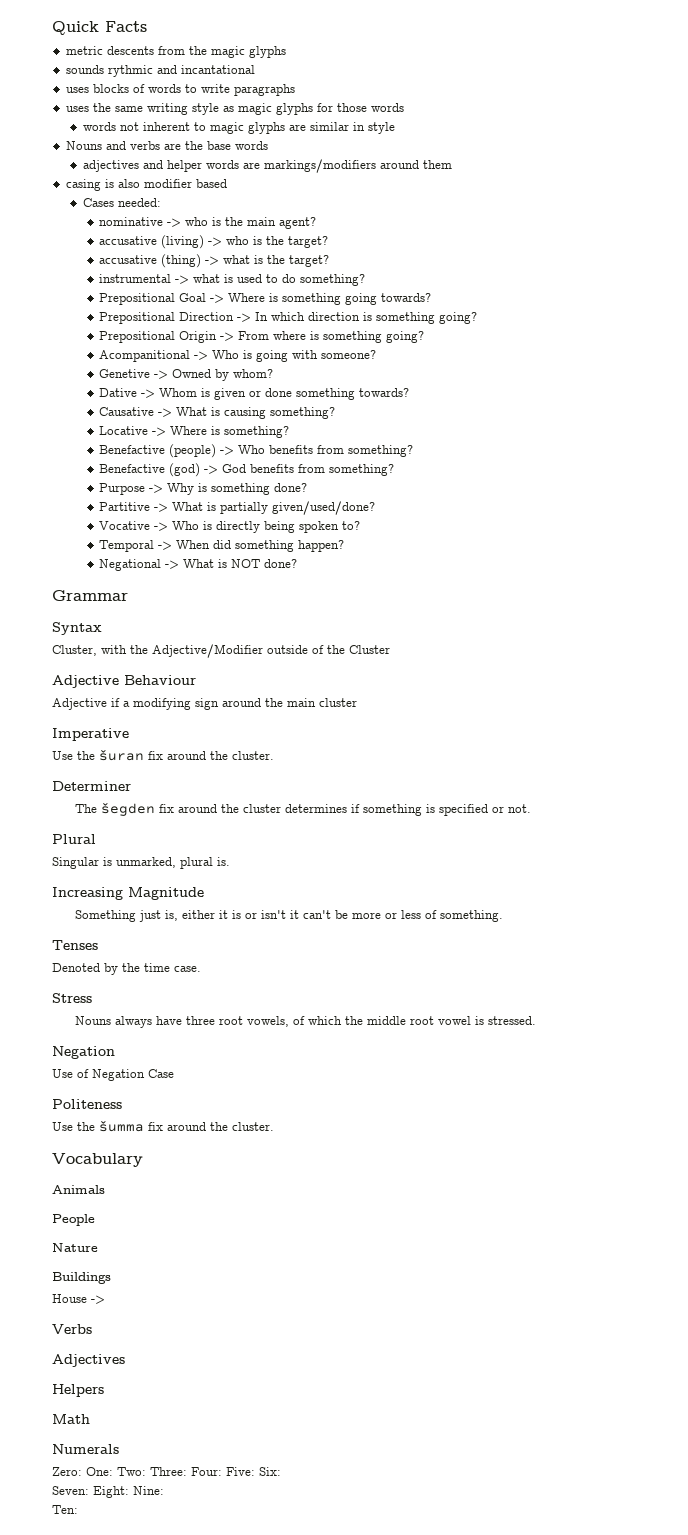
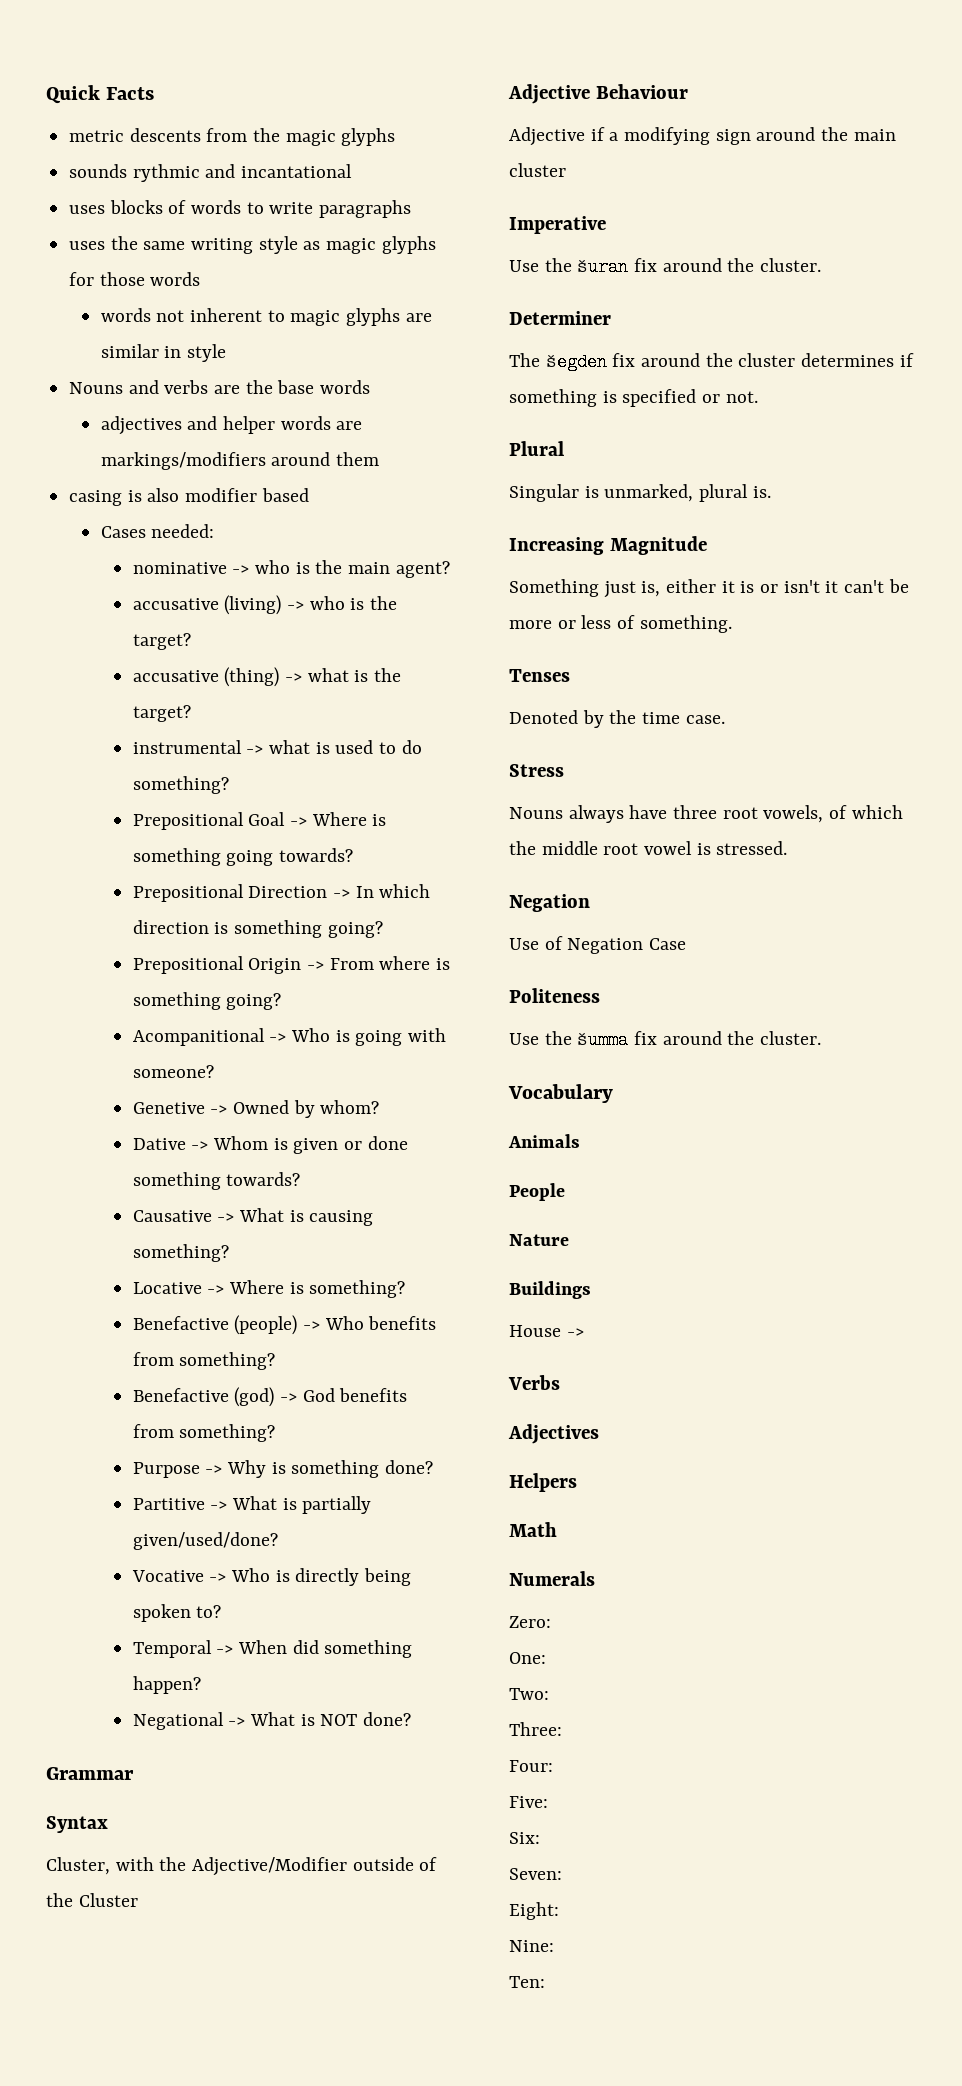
- Zero: One: Two: Three: Four: Five: Six:
+ Zero:
+ One:
+ Two:
+ Three:
+ Four:
+ Five:
+ Six:
- Seven: Eight: Nine:
+ Seven:
+ Eight:
+ Nine:

